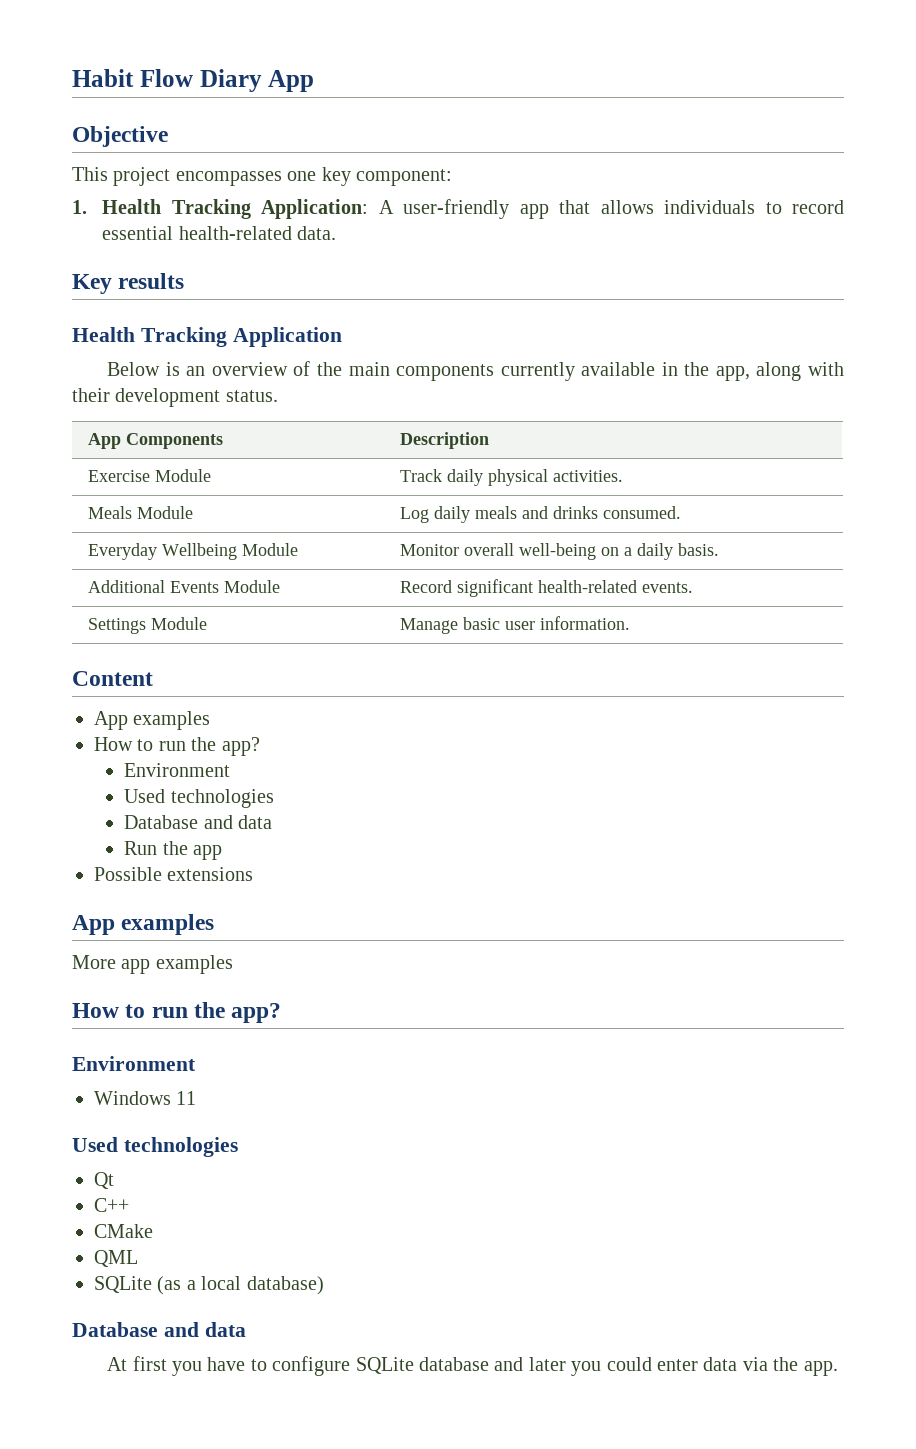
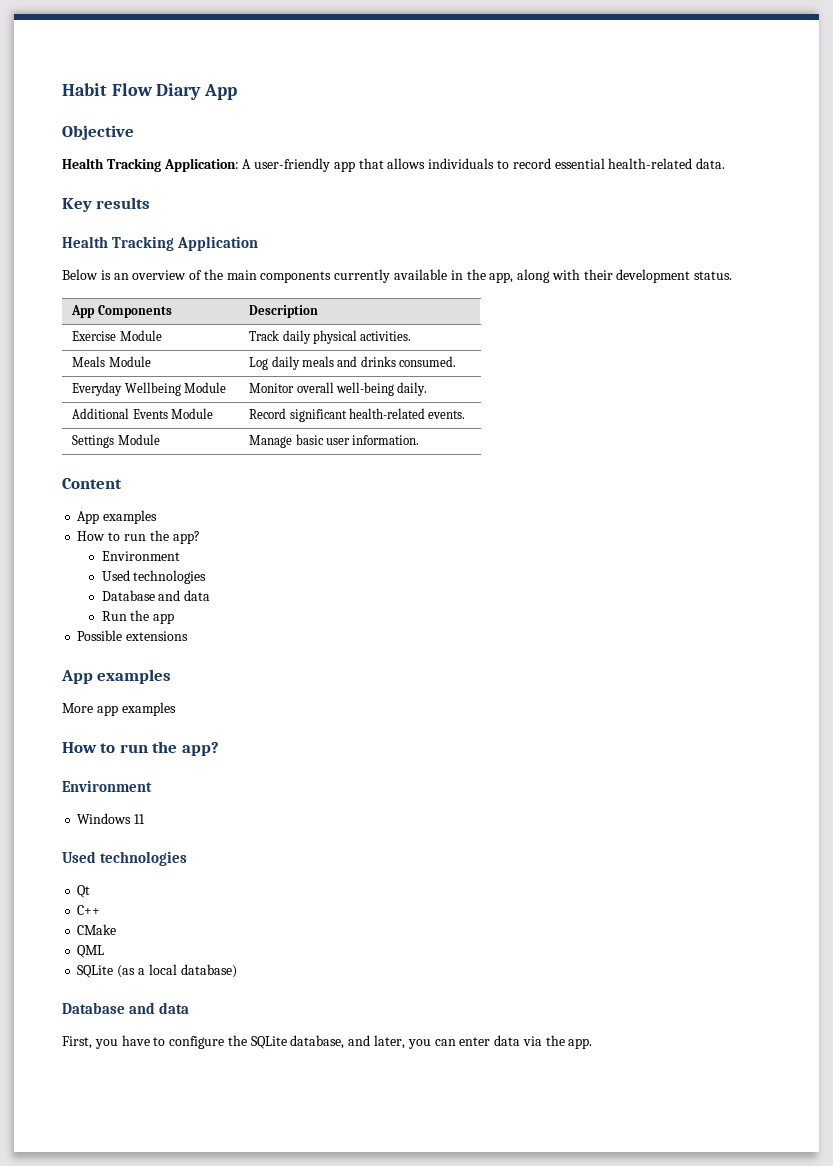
- This project encompasses one key component:
- 1. Health Tracking Application: A user-friendly app that allows individuals to record essential health-related data.
+ Health Tracking Application: A user-friendly app that allows individuals to record essential health-related data.
- Everyday Wellbeing Module | Monitor overall well-being on a daily basis.
+ Everyday Wellbeing Module | Monitor overall well-being daily.
- At first you have to configure SQLite database and later you could enter data via the app.
+ First, you have to configure the SQLite database, and later, you can enter data via the app.

